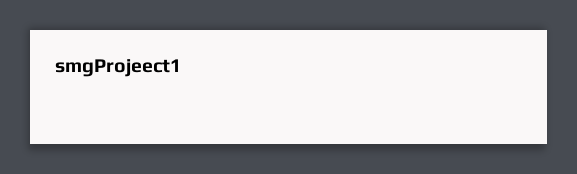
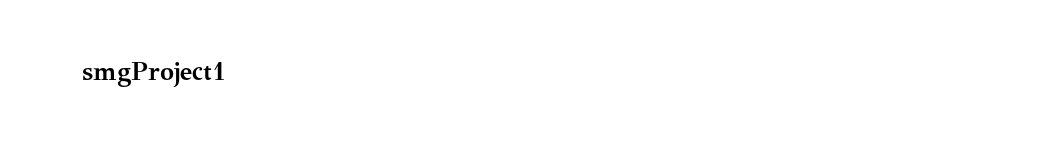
- smgProjeect1
+ smgProject1

